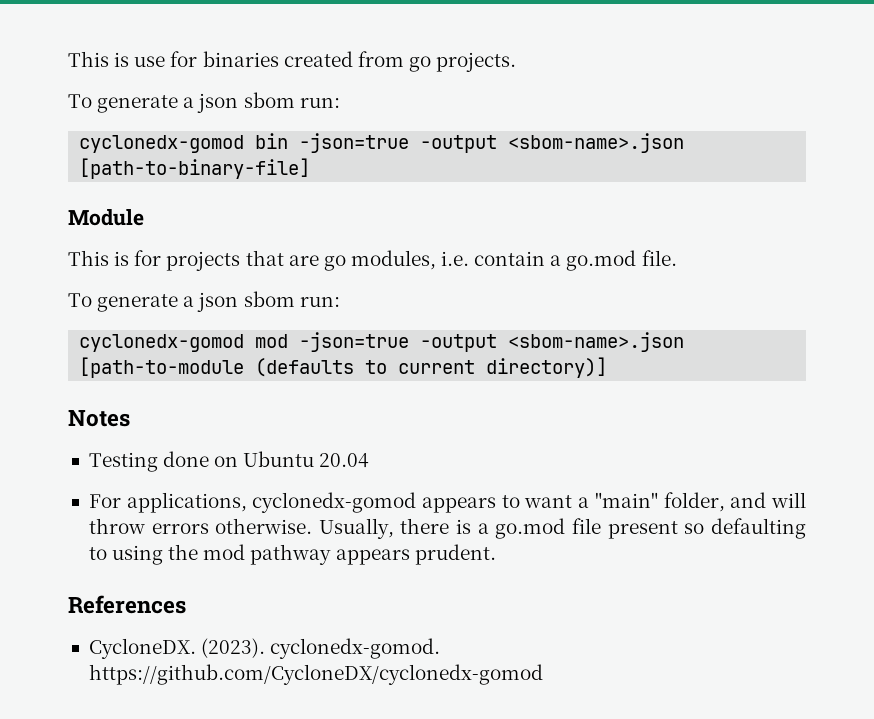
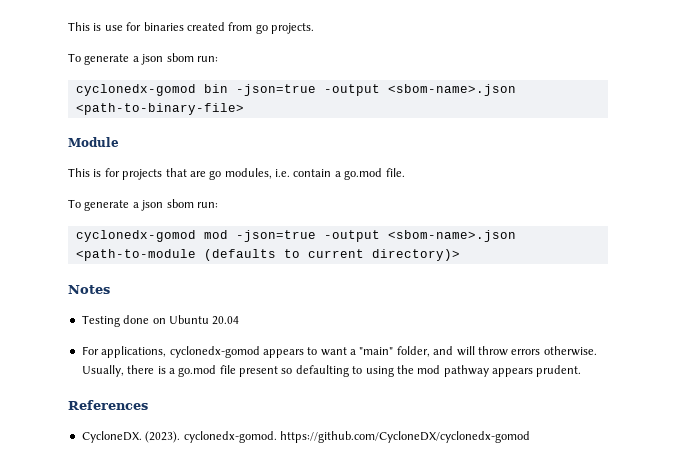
- cyclonedx-gomod bin -json=true -output <sbom-name>.json [path-to-binary-file]
+ cyclonedx-gomod bin -json=true -output <sbom-name>.json <path-to-binary-file>
- cyclonedx-gomod mod -json=true -output <sbom-name>.json [path-to-module (defaults to current directory)]
+ cyclonedx-gomod mod -json=true -output <sbom-name>.json <path-to-module (defaults to current directory)>

